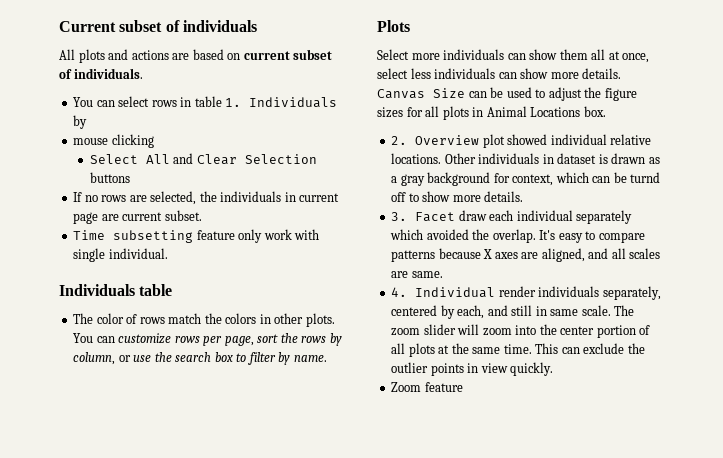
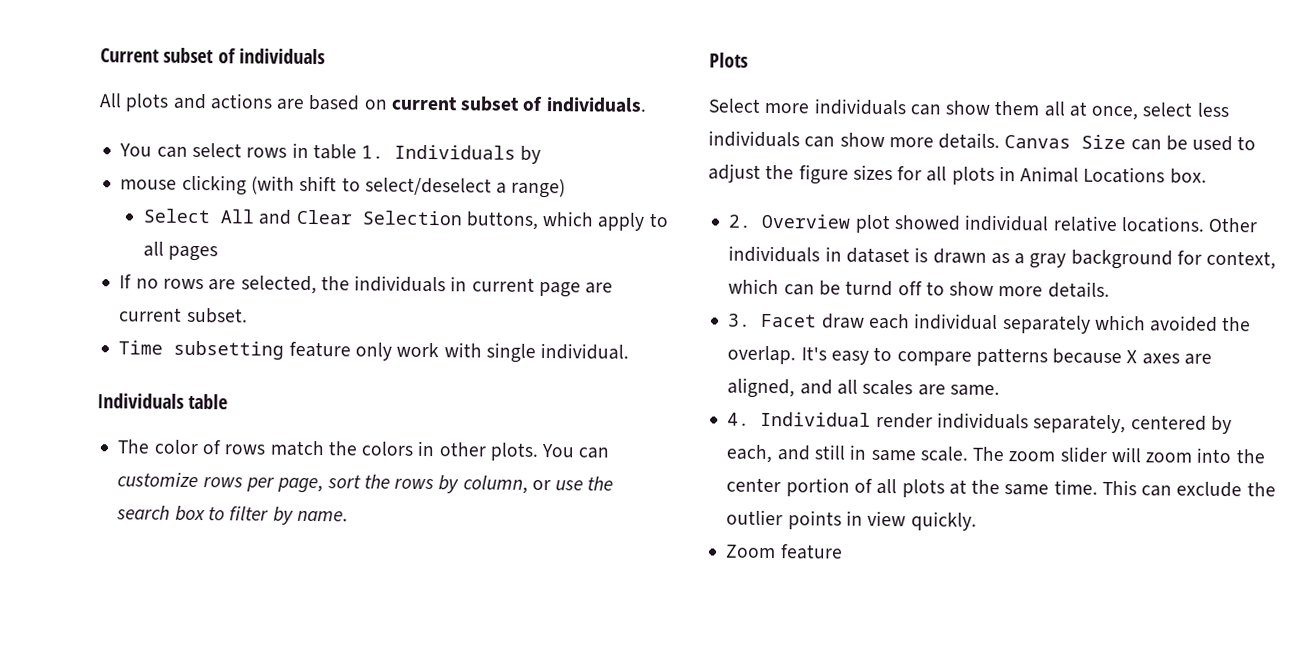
- mouse clicking
+ mouse clicking (with shift to select/deselect a range)
- Select All and Clear Selection buttons
+ Select All and Clear Selection buttons, which apply to all pages

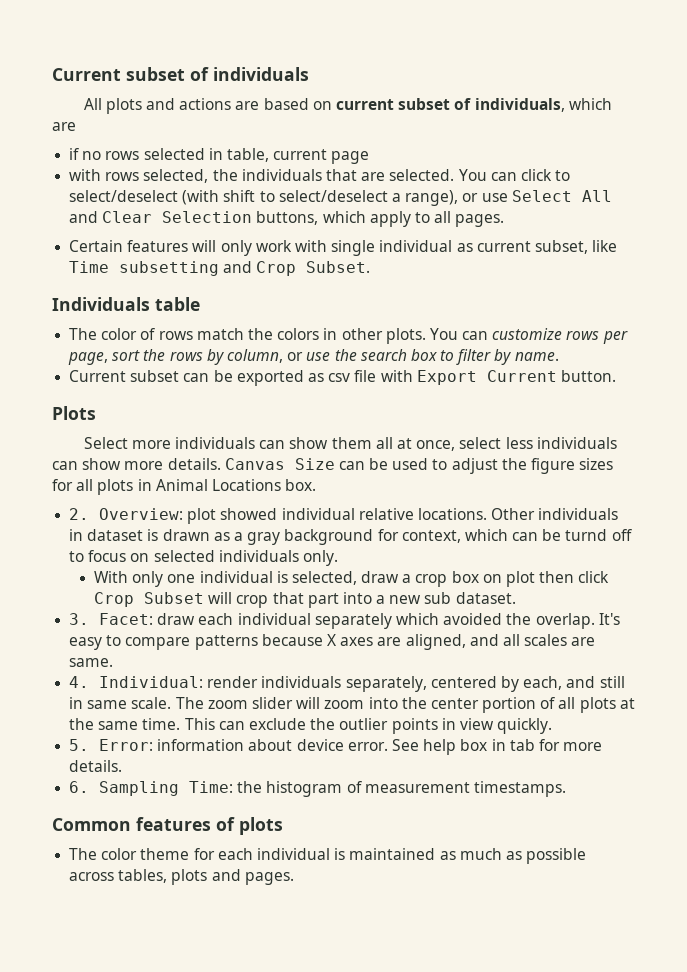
- All plots and actions are based on current subset of individuals.
- You can select rows in table 1. Individuals by
- mouse clicking (with shift to select/deselect a range)
- Select All and Clear Selection buttons, which apply to all pages
- If no rows are selected, the individuals in current page are current subset.
- Time subsetting feature only work with single individual.
+ All plots and actions are based on current subset of individuals, which are
+ if no rows selected in table, current page
+ with rows selected, the individuals that are selected. You can click to select/deselect (with shift to select/deselect a range), or use Select All and Clear Selection buttons, which apply to all pages.
+ Certain features will only work with single individual as current subset, like Time subsetting and Crop Subset.
+ Current subset can be exported as csv file with Export Current button.
- 2. Overview plot showed individual relative locations.
+ 2. Overview: plot showed individual relative locations.
- Other individuals in dataset is drawn as a gray background for context, which can be turnd off to show more details.
+ Other individuals in dataset is drawn as a gray background for context, which can be turnd off to focus on selected individuals only.
+ With only one individual is selected, draw a crop box on plot then click Crop Subset will crop that part into a new sub dataset.
- 3. Facet draw each individual separately which avoided the overlap.
+ 3. Facet: draw each individual separately which avoided the overlap.
- 4. Individual render individuals separately, centered by each, and still in same scale.
+ 4. Individual: render individuals separately, centered by each, and still in same scale.
- Zoom feature
+ 5. Error: information about device error. See help box in tab for more details.
+ 6. Sampling Time: the histogram of measurement timestamps.
+ Common features of plots
+ The color theme for each individual is maintained as much as possible across tables, plots and pages.

